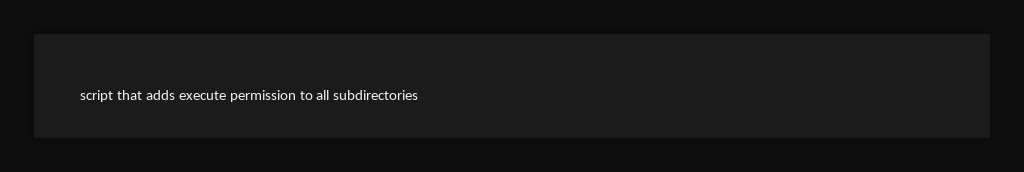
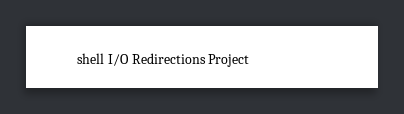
- script that adds execute permission to all subdirectories
+ shell I/O Redirections Project

